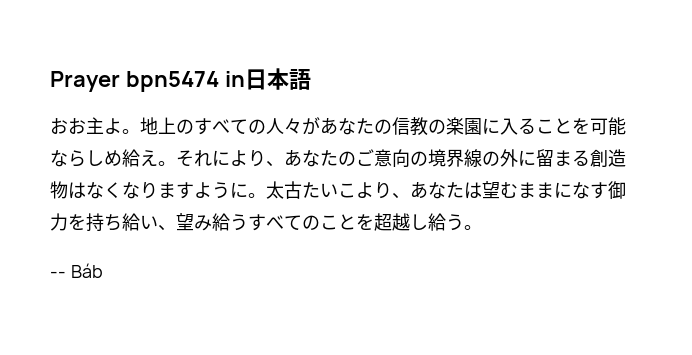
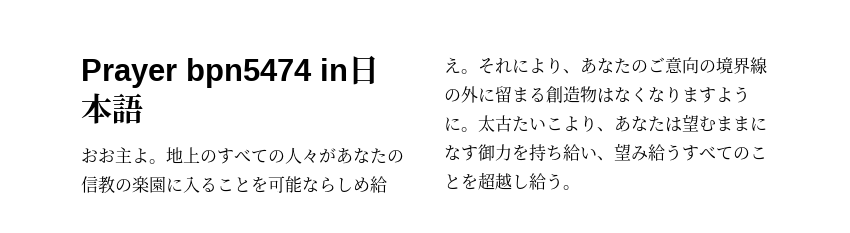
- -- Báb

